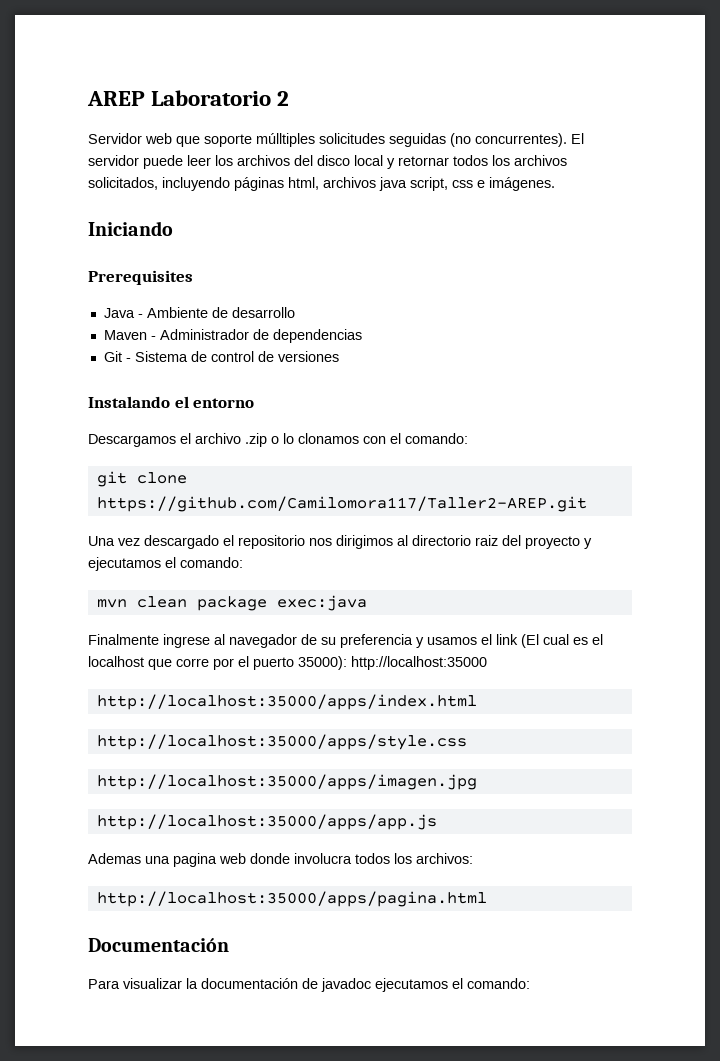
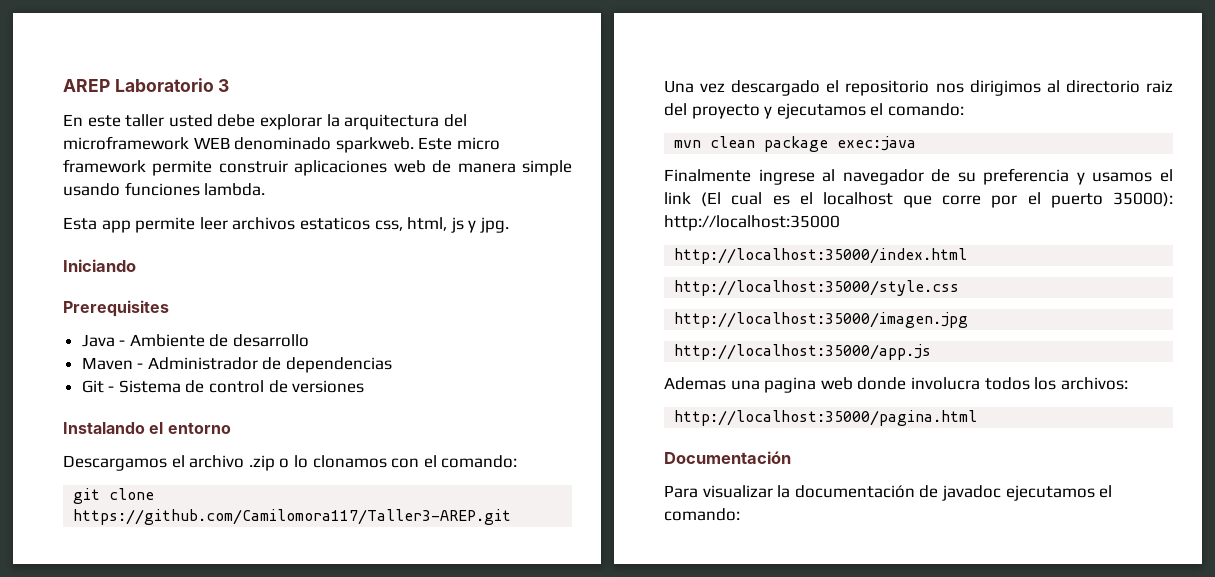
- AREP Laboratorio 2
- Servidor web que soporte múlltiples solicitudes seguidas (no concurrentes). El servidor puede leer los archivos del disco local y retornar todos los archivos solicitados, incluyendo páginas html, archivos java script, css e imágenes.
+ AREP Laboratorio 3
+ En este taller usted debe explorar la arquitectura del microframework WEB denominado sparkweb. Este micro framework permite construir aplicaciones web de manera simple usando funciones lambda.
+ Esta app permite leer archivos estaticos css, html, js y jpg.
- git clone https://github.com/Camilomora117/Taller2-AREP.git
+ git clone https://github.com/Camilomora117/Taller3-AREP.git
- http://localhost:35000/apps/index.html
- http://localhost:35000/apps/style.css
- http://localhost:35000/apps/imagen.jpg
- http://localhost:35000/apps/app.js
+ http://localhost:35000/index.html
+ http://localhost:35000/style.css
+ http://localhost:35000/imagen.jpg
+ http://localhost:35000/app.js
- http://localhost:35000/apps/pagina.html
+ http://localhost:35000/pagina.html

